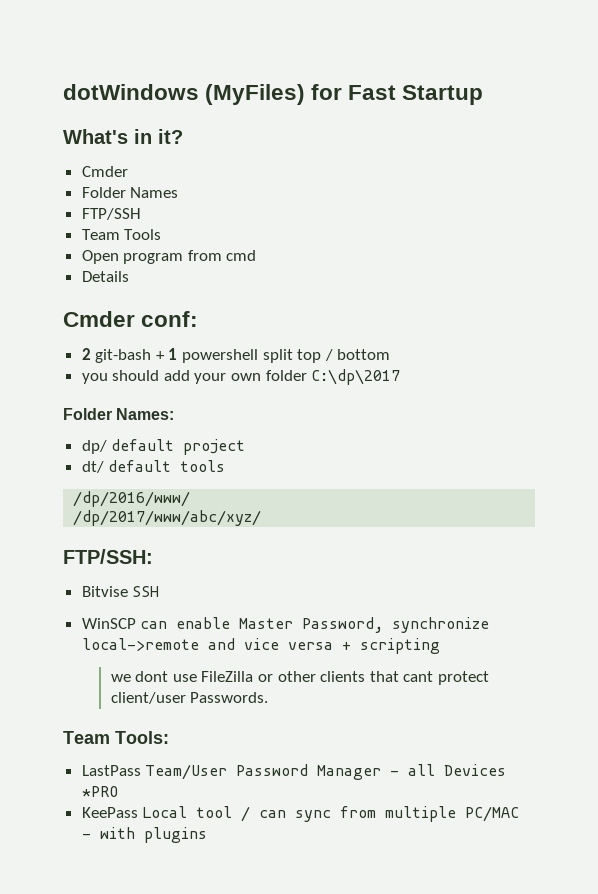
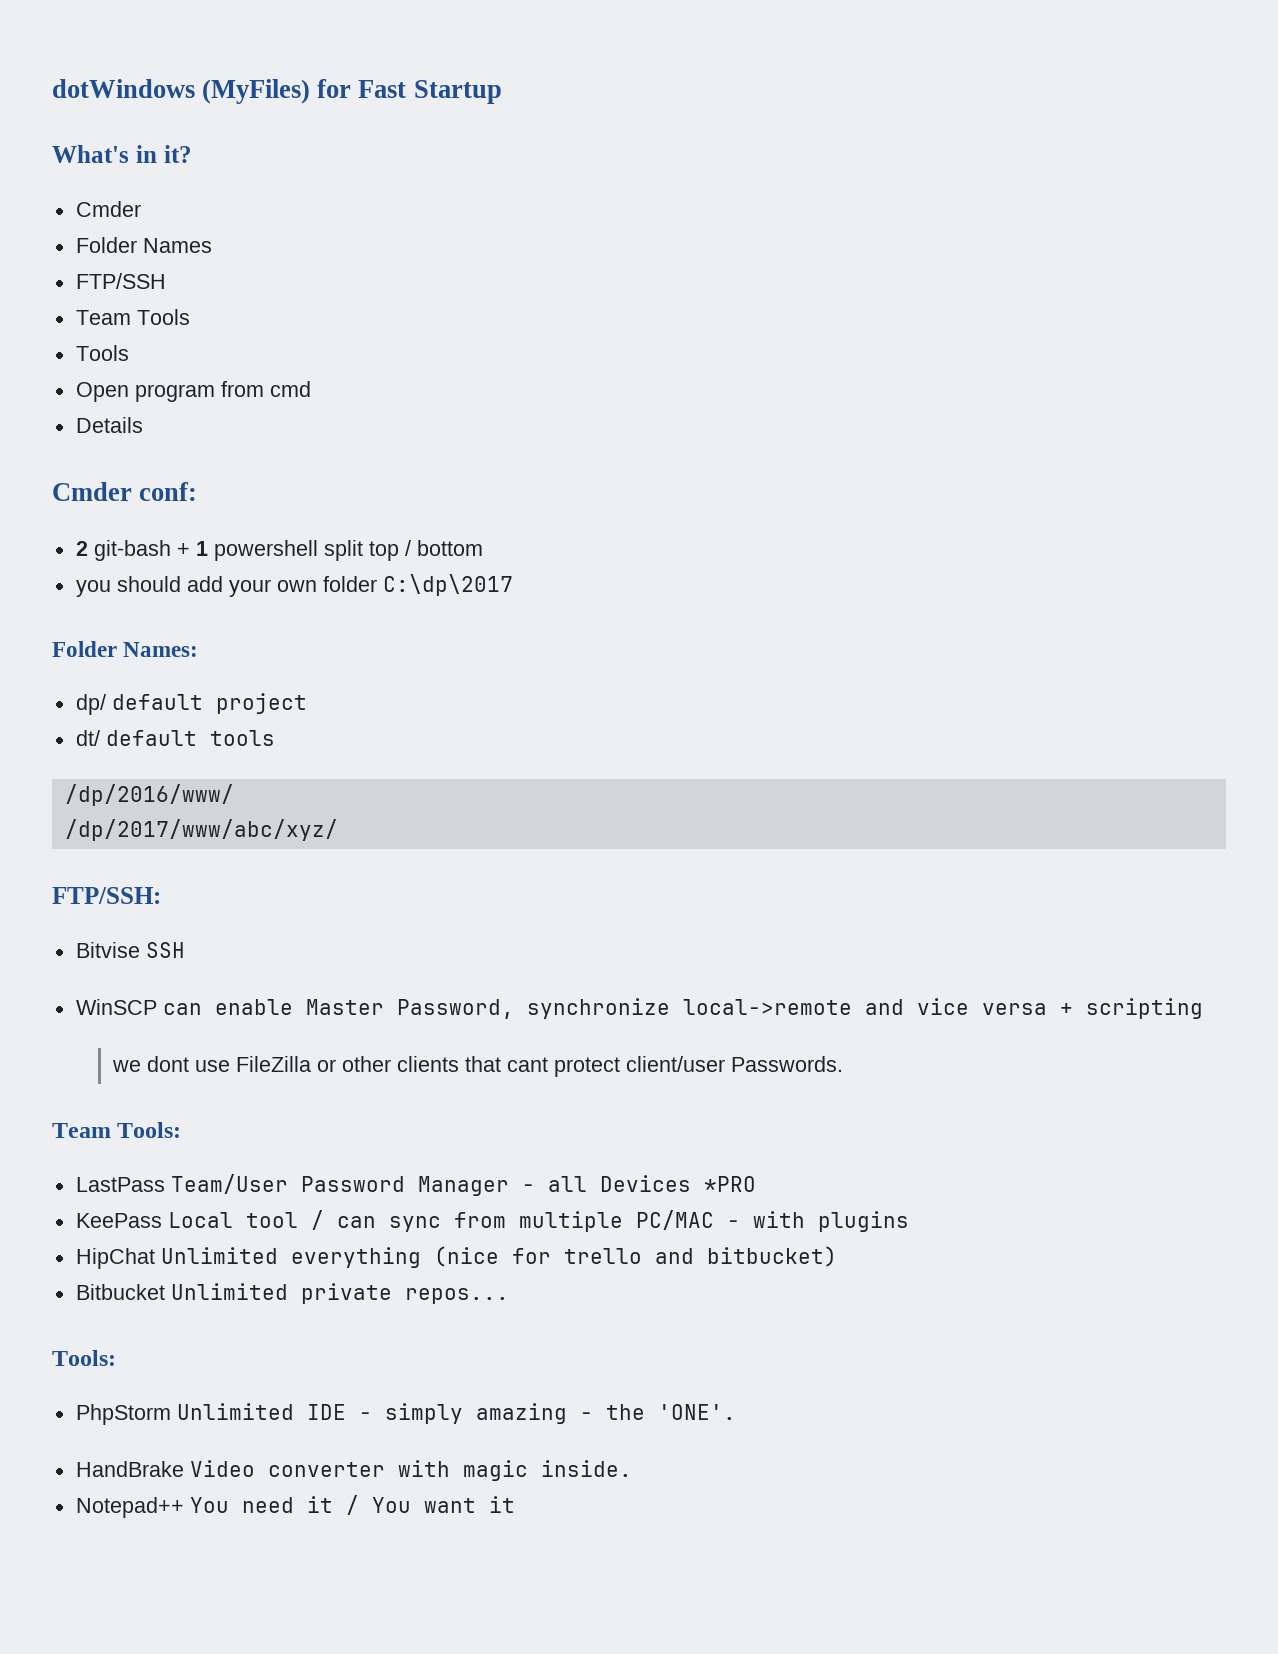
  Team Tools
+ Tools
+ HipChat Unlimited everything (nice for trello and bitbucket)
+ Bitbucket Unlimited private repos...
+ Tools:
+ PhpStorm Unlimited IDE - simply amazing - the 'ONE'.
+ HandBrake Video converter with magic inside.
+ Notepad++ You need it / You want it

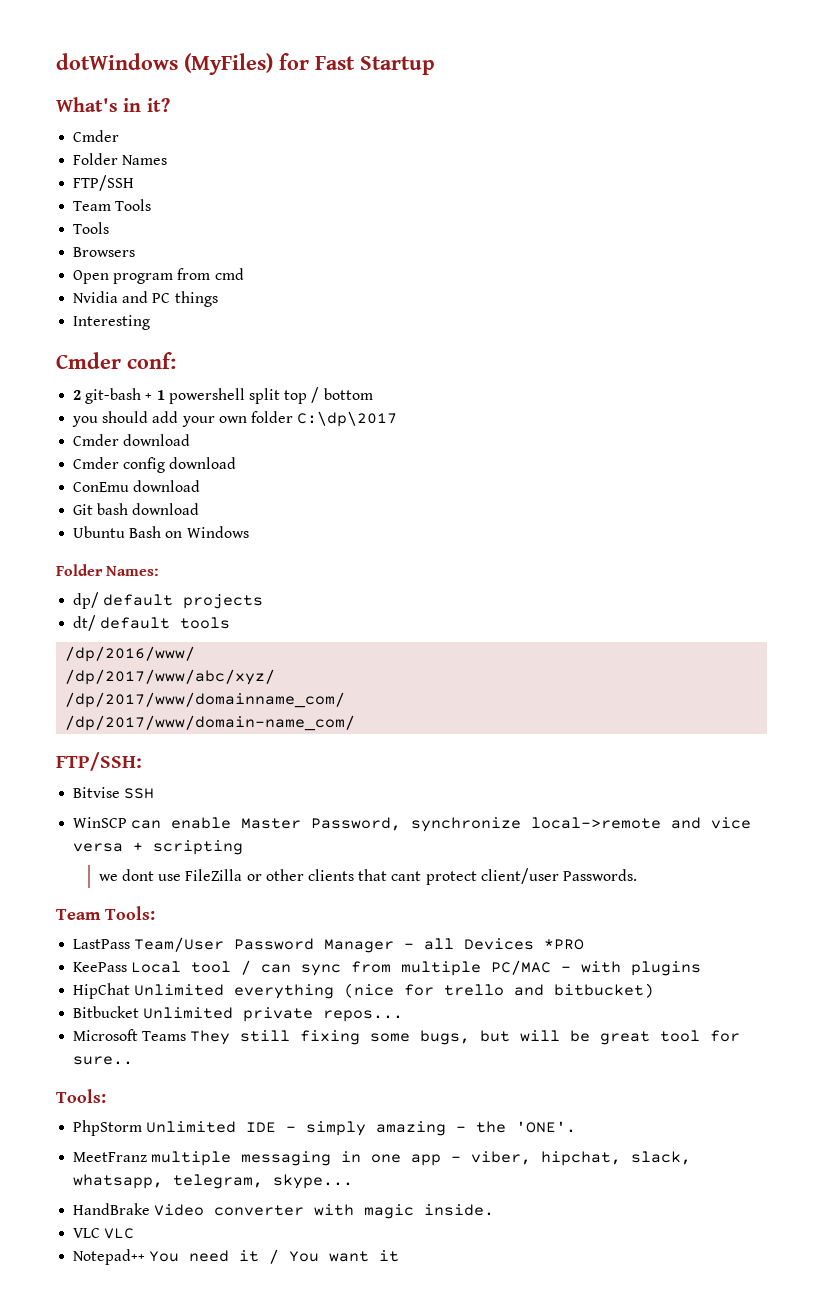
+ Browsers
- Details
+ Nvidia and PC things
+ Interesting
+ Cmder download
+ Cmder config download
+ ConEmu download
+ Git bash download
+ Ubuntu Bash on Windows
- dp/ default project
+ dp/ default projects
+ /dp/2017/www/domainname_com/
+ /dp/2017/www/domain-name_com/
+ Microsoft Teams They still fixing some bugs, but will be great tool for sure..
+ MeetFranz multiple messaging in one app - viber, hipchat, slack, whatsapp, telegram, skype...
+ VLC VLC

